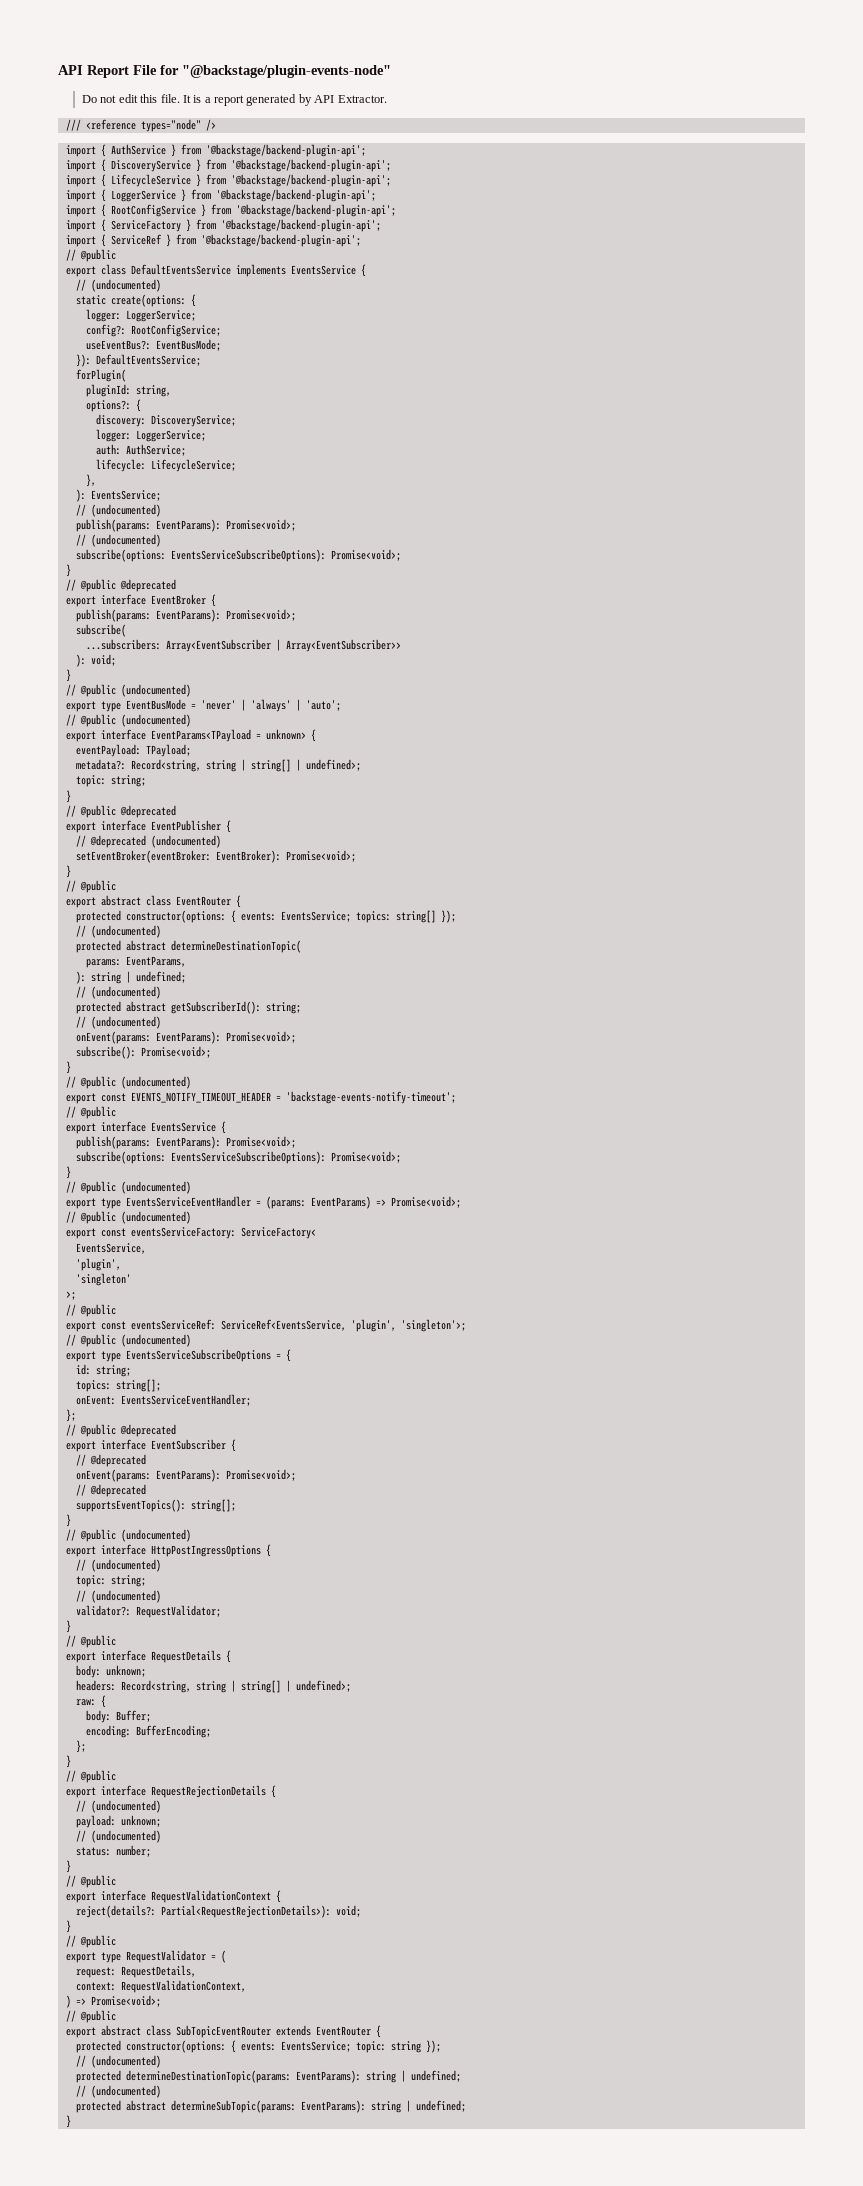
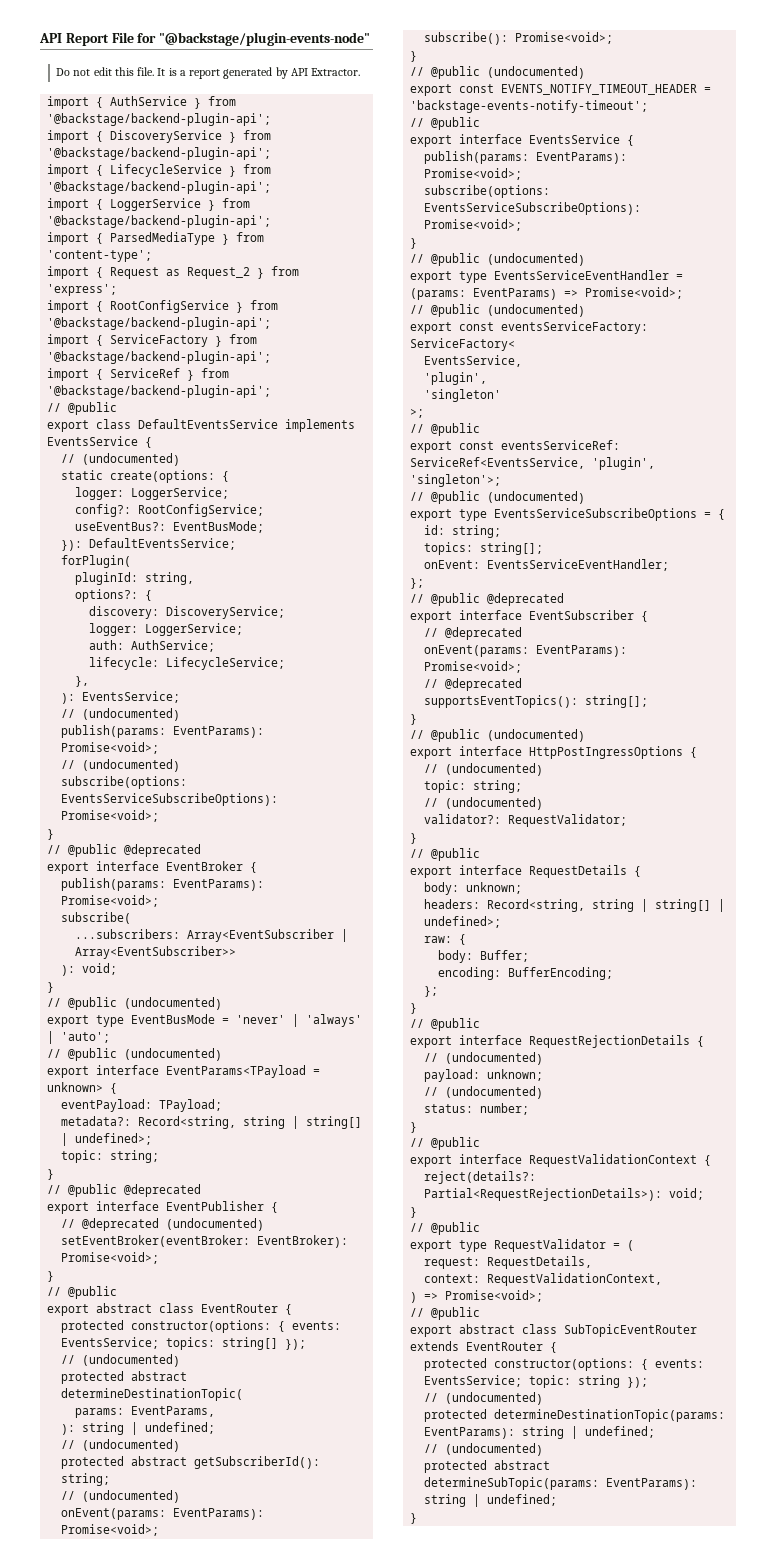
- /// <reference types="node" />
+ import { ParsedMediaType } from 'content-type';
+ import { Request as Request_2 } from 'express';

